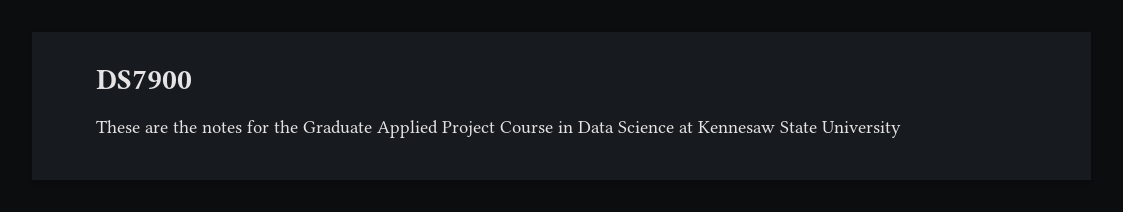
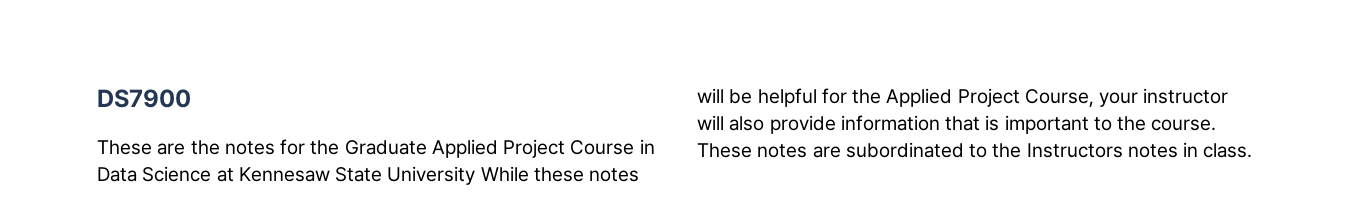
- These are the notes for the Graduate Applied Project Course in Data Science at Kennesaw State University
+ These are the notes for the Graduate Applied Project Course in Data Science at Kennesaw State University While these notes will be helpful for the Applied Project Course, your instructor will also provide information that is important to the course. These notes are subordinated to the Instructors notes in class.

